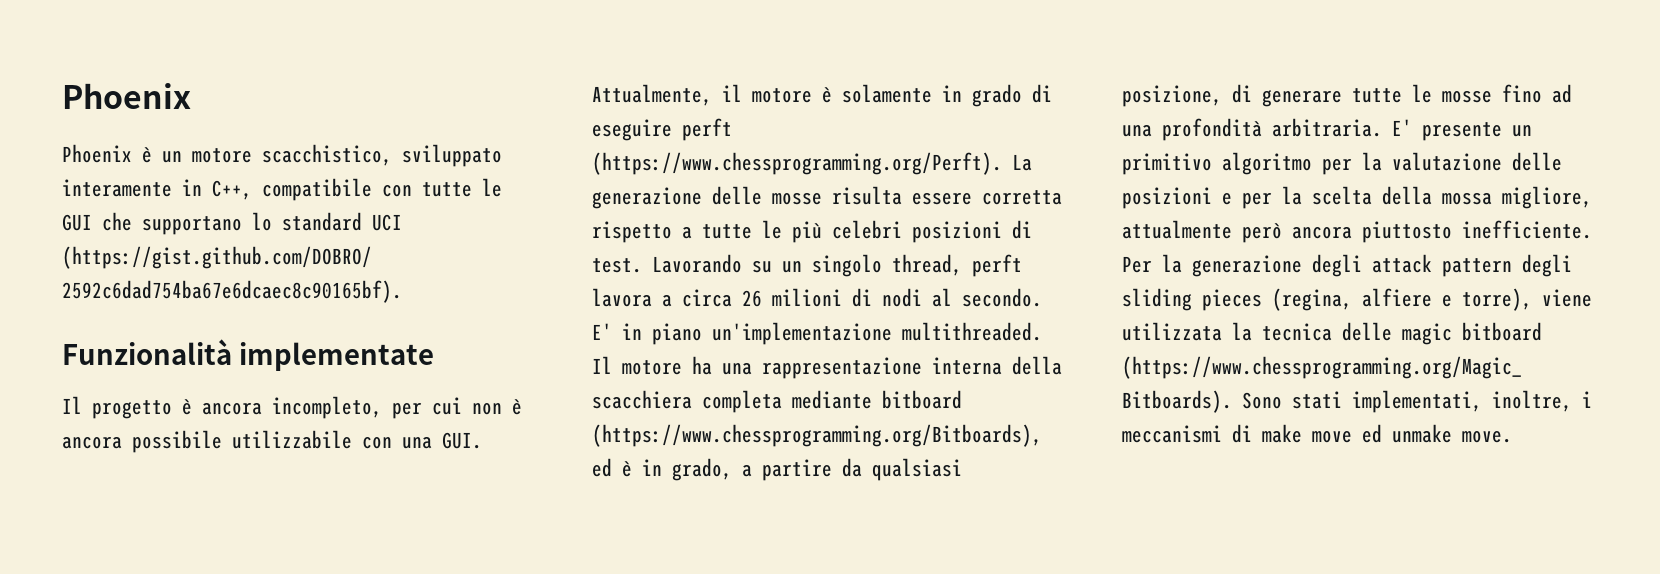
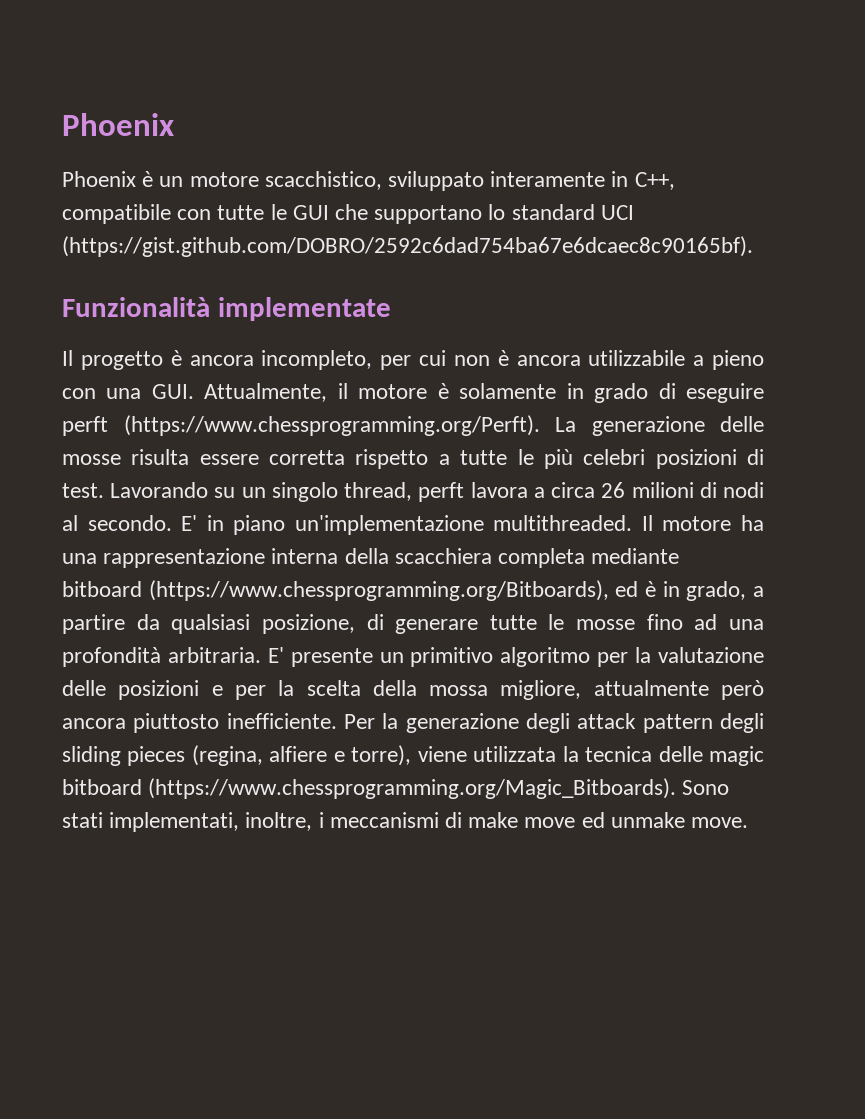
- Il progetto è ancora incompleto, per cui non è ancora possibile utilizzabile con una GUI. Attualmente, il motore è solamente in grado di eseguire perft (https://www.chessprogramming.org/Perft). La generazione delle mosse risulta essere corretta rispetto a tutte le più celebri posizioni di test.
+ Il progetto è ancora incompleto, per cui non è ancora utilizzabile a pieno con una GUI. Attualmente, il motore è solamente in grado di eseguire perft (https://www.chessprogramming.org/Perft). La generazione delle mosse risulta essere corretta rispetto a tutte le più celebri posizioni di test.

